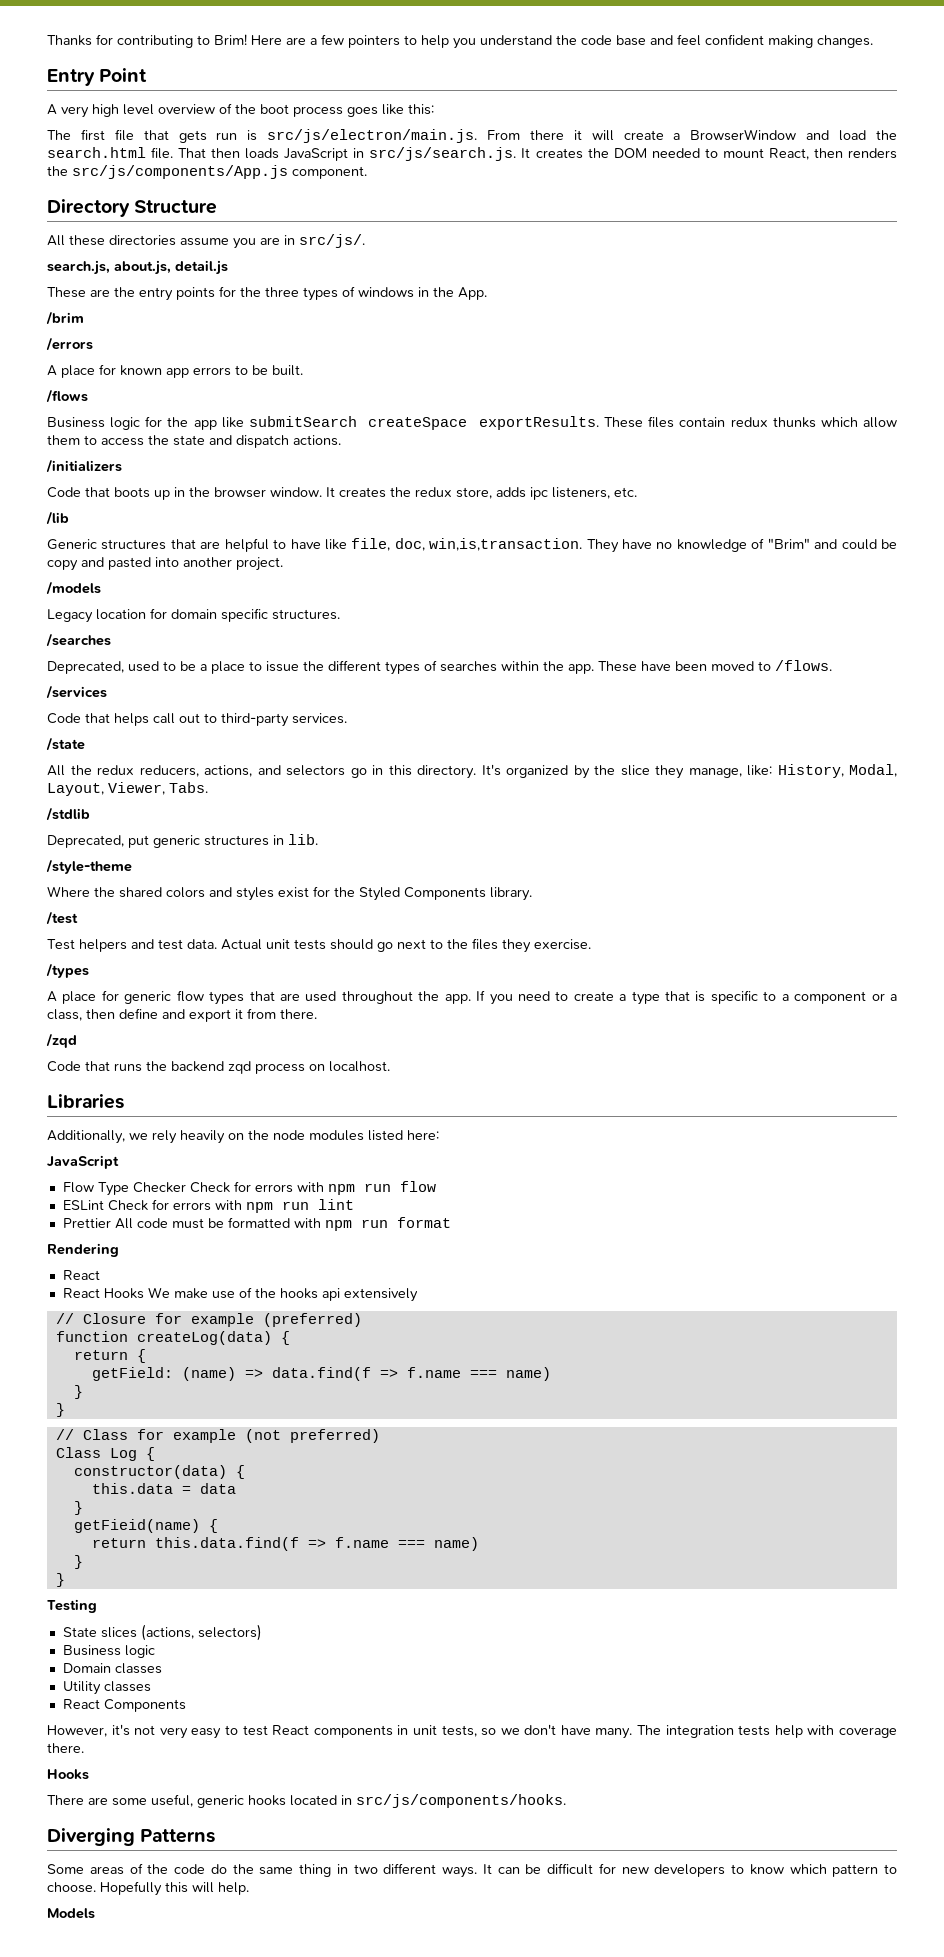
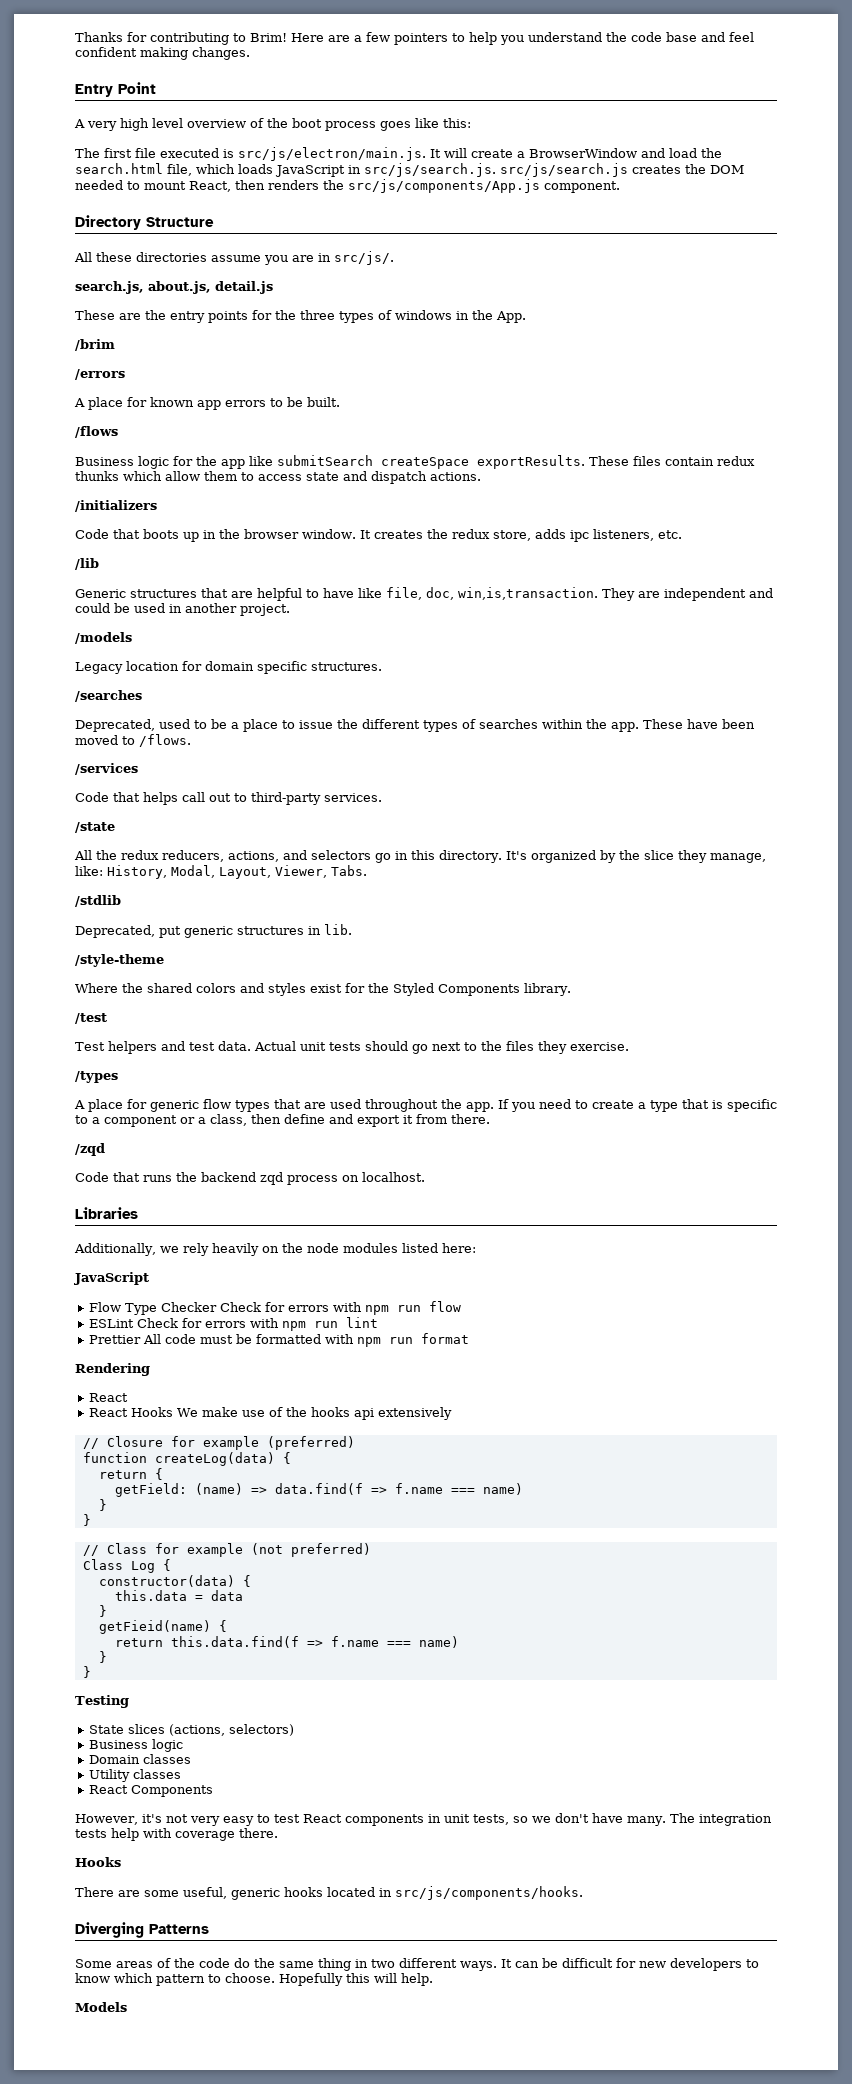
- The first file that gets run is src/js/electron/main.js. From there it will create a BrowserWindow and load the search.html file. That then loads JavaScript in src/js/search.js. It creates the DOM needed to mount React, then renders the src/js/components/App.js component.
+ The first file executed is src/js/electron/main.js. It will create a BrowserWindow and load the search.html file, which loads JavaScript in src/js/search.js. src/js/search.js creates the DOM needed to mount React, then renders the src/js/components/App.js component.
- These files contain redux thunks which allow them to access the state and dispatch actions.
+ These files contain redux thunks which allow them to access state and dispatch actions.
- They have no knowledge of "Brim" and could be copy and pasted into another project.
+ They are independent and could be used in another project.

